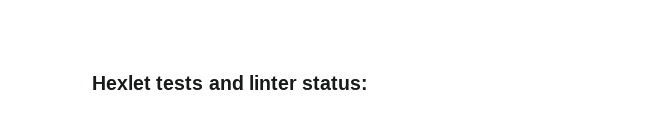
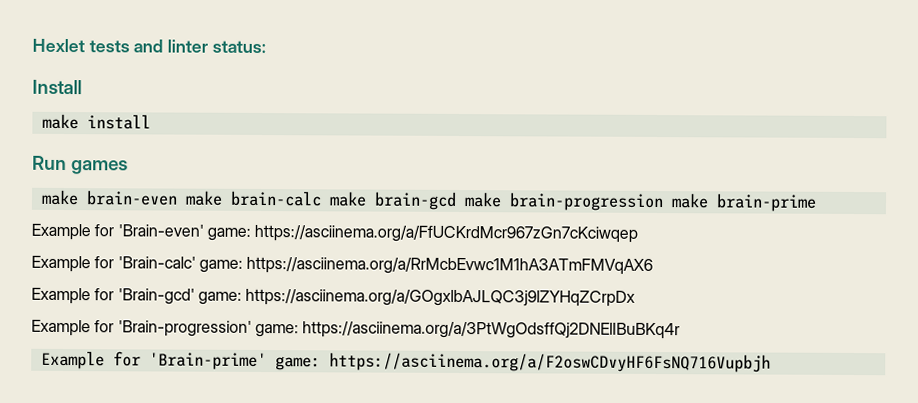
+ Install
+ make install
+ Run games
+ make brain-even make brain-calc make brain-gcd make brain-progression make brain-prime
+ Example for 'Brain-even' game: https://asciinema.org/a/FfUCKrdMcr967zGn7cKciwqep
+ Example for 'Brain-calc' game: https://asciinema.org/a/RrMcbEvwc1M1hA3ATmFMVqAX6
+ Example for 'Brain-gcd' game: https://asciinema.org/a/GOgxlbAJLQC3j9lZYHqZCrpDx
+ Example for 'Brain-progression' game: https://asciinema.org/a/3PtWgOdsffQj2DNElIBuBKq4r
+ Example for 'Brain-prime' game: https://asciinema.org/a/F2oswCDvyHF6FsNQ716Vupbjh

